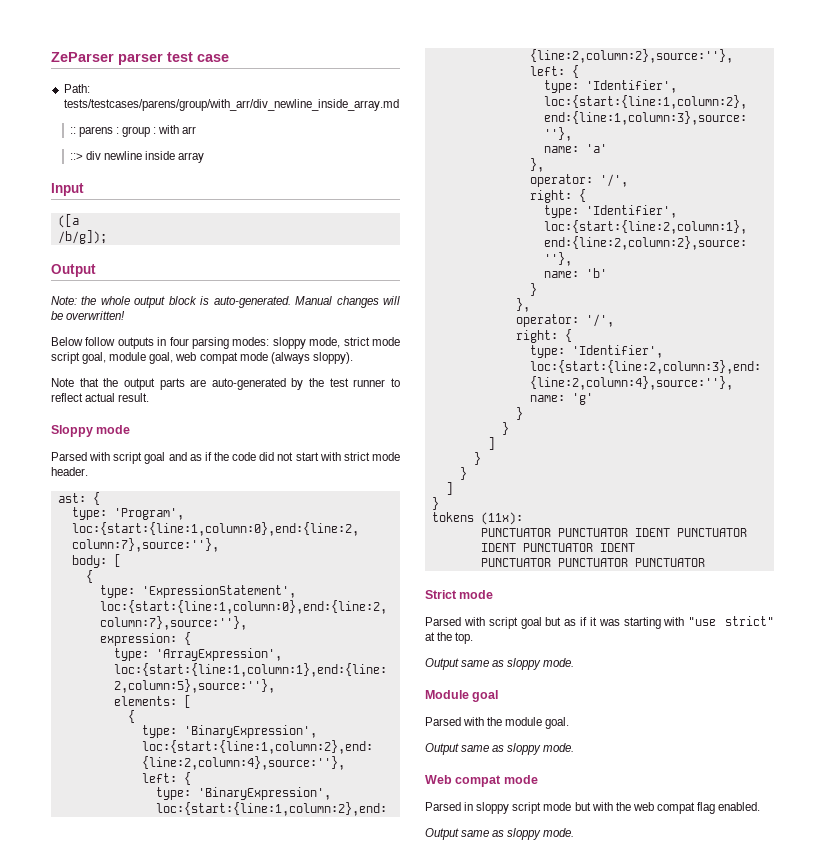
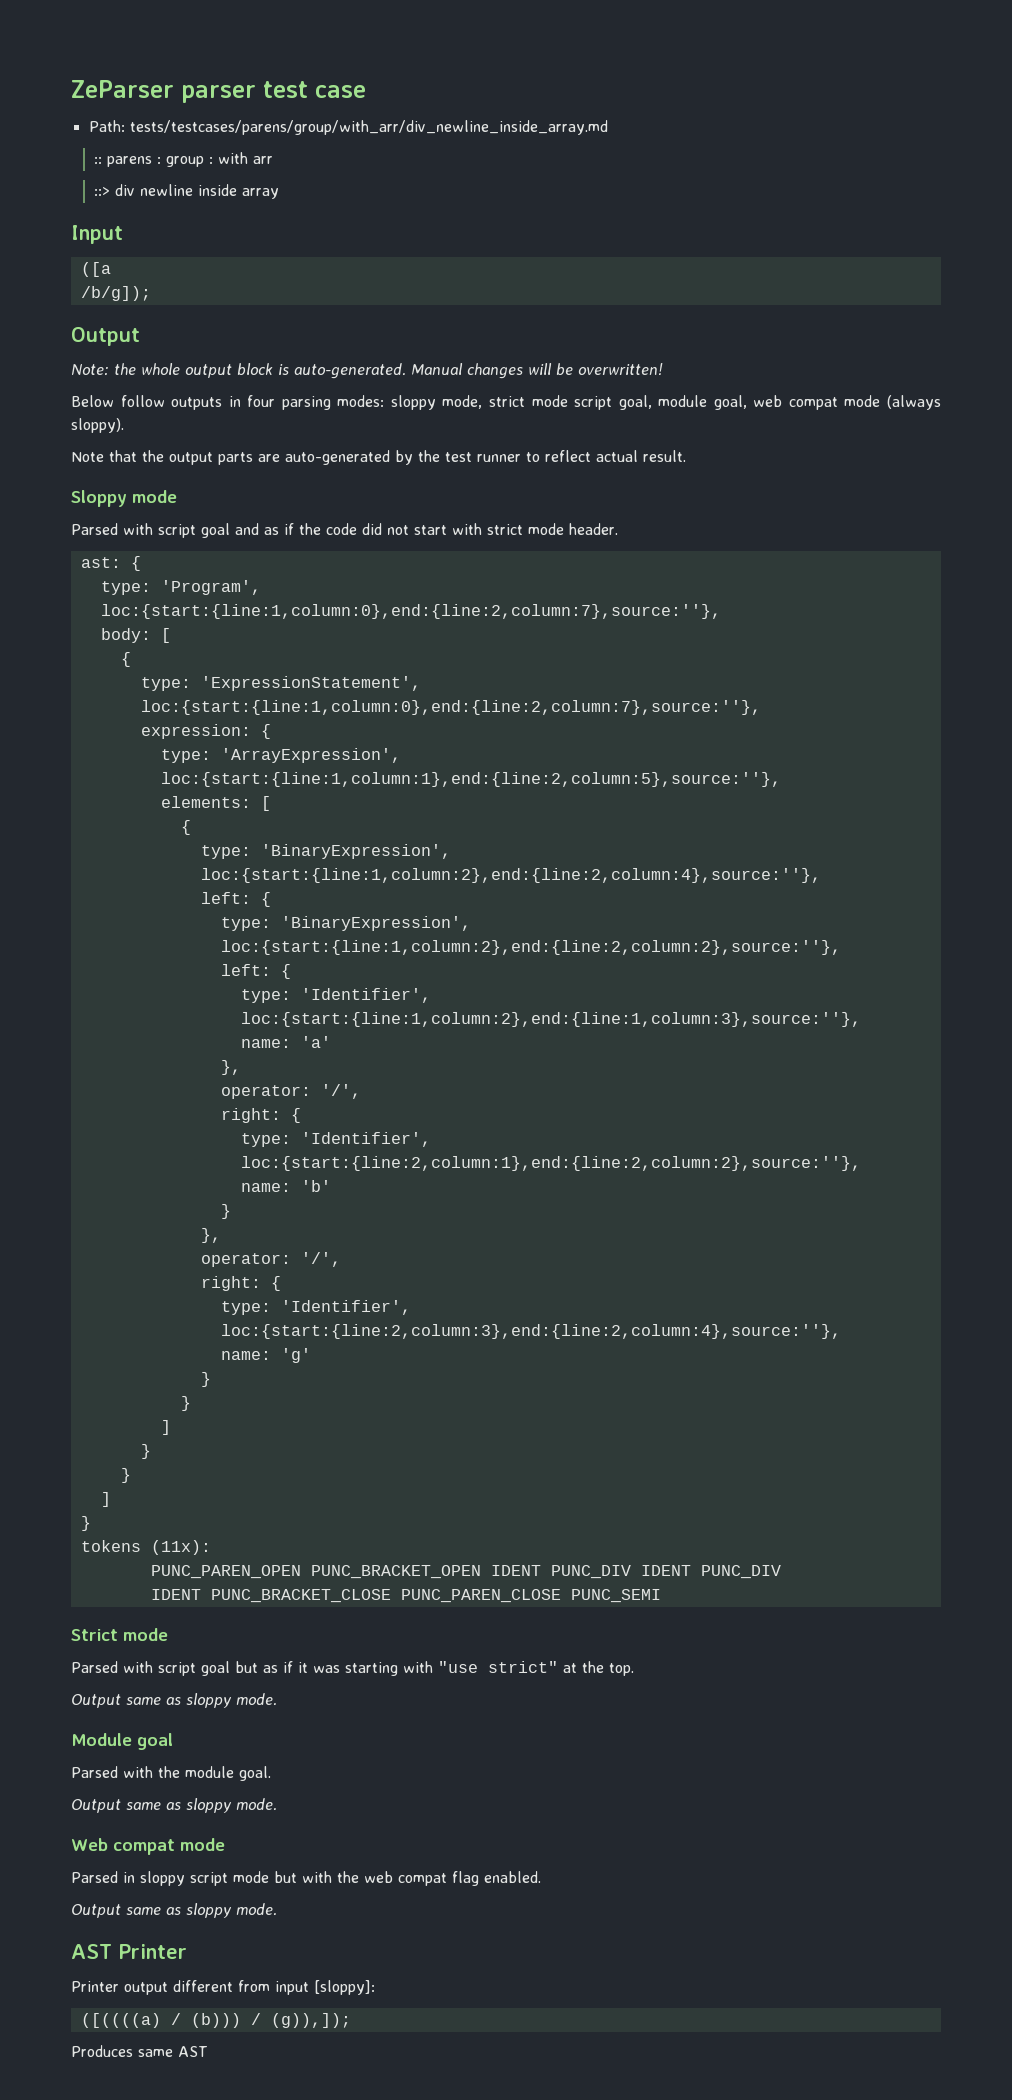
- PUNCTUATOR PUNCTUATOR IDENT PUNCTUATOR IDENT PUNCTUATOR IDENT
- PUNCTUATOR PUNCTUATOR PUNCTUATOR
+ PUNC_PAREN_OPEN PUNC_BRACKET_OPEN IDENT PUNC_DIV IDENT PUNC_DIV
+ IDENT PUNC_BRACKET_CLOSE PUNC_PAREN_CLOSE PUNC_SEMI
+ AST Printer
+ Printer output different from input [sloppy]:
+ ([((((a) / (b))) / (g)),]);
+ Produces same AST

